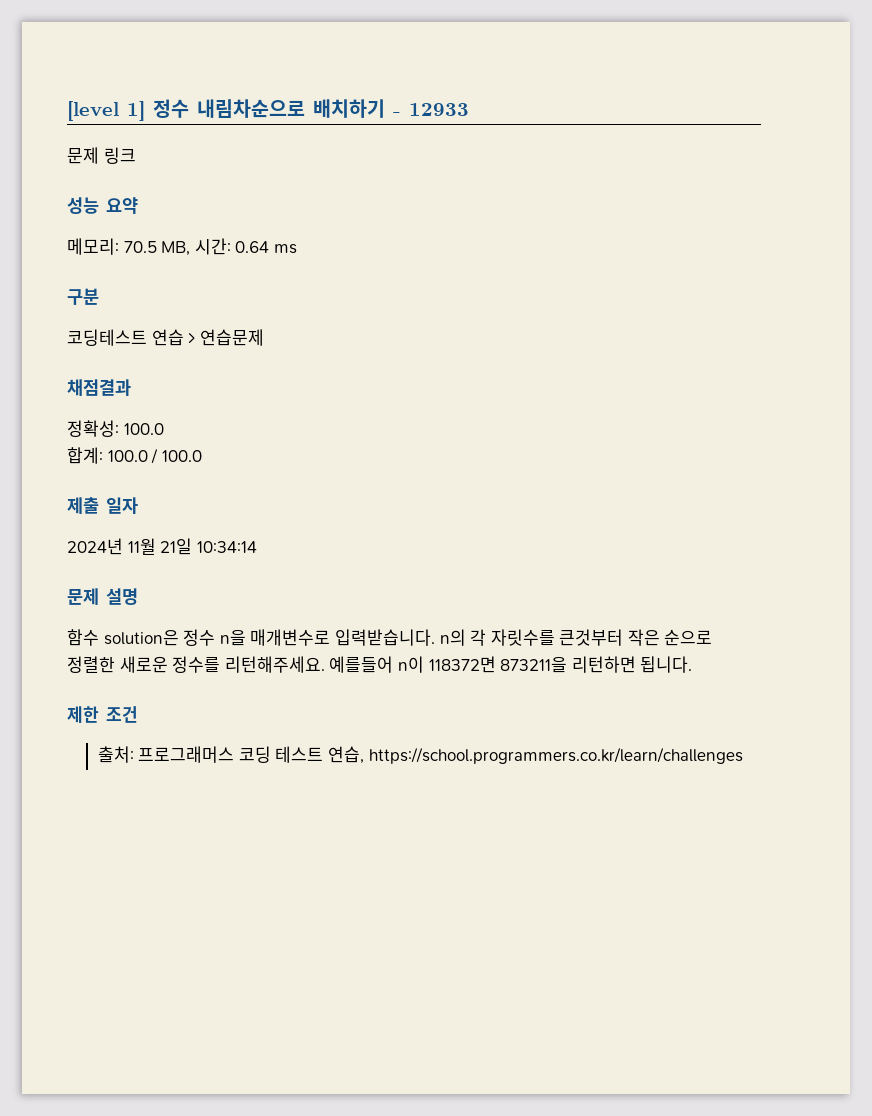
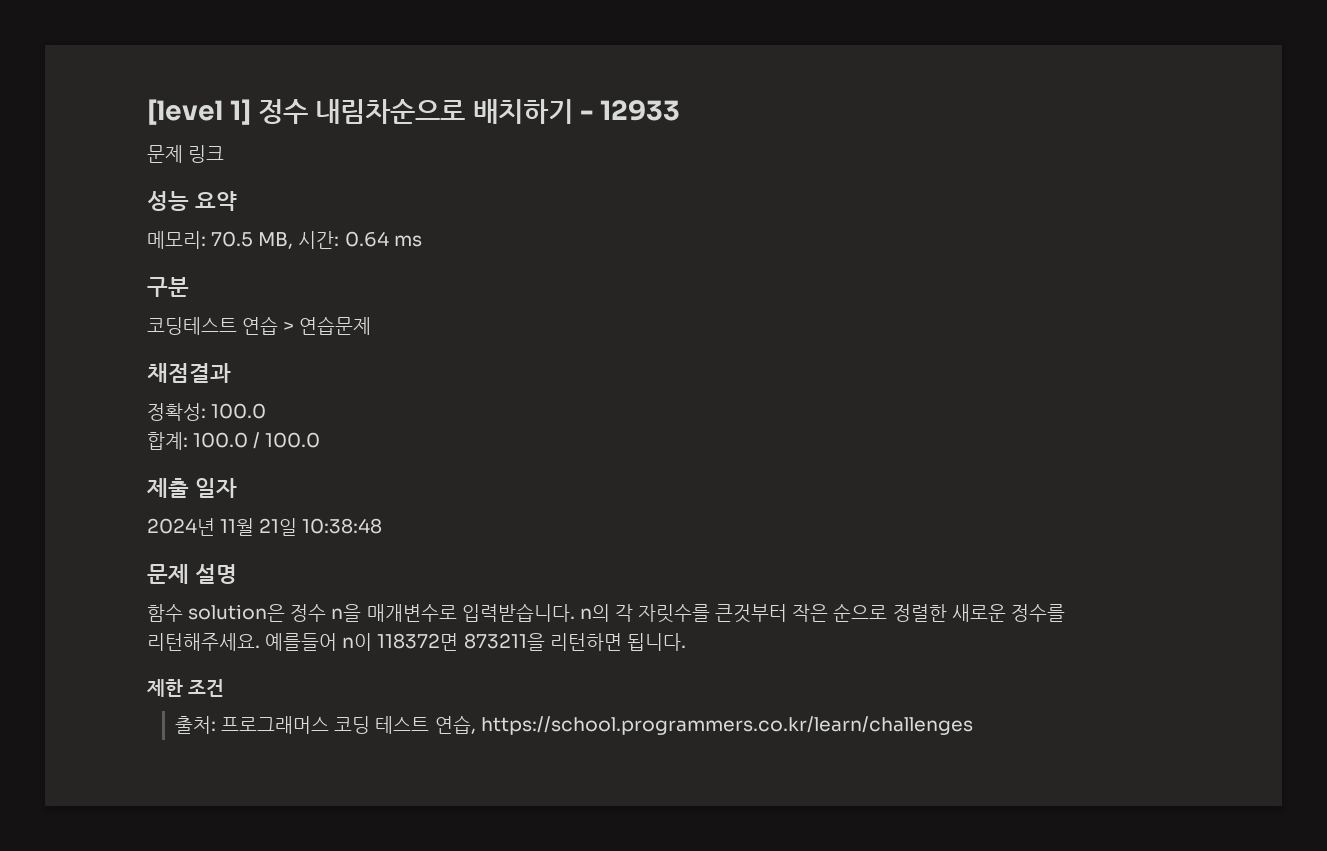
- 2024년 11월 21일 10:34:14
+ 2024년 11월 21일 10:38:48

